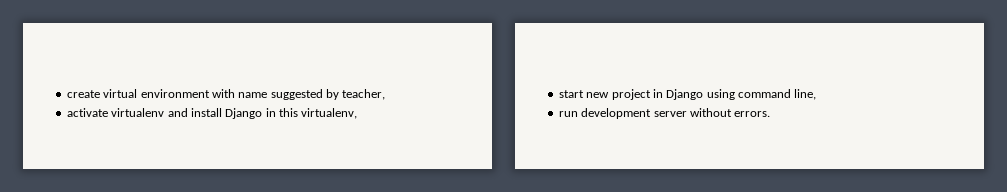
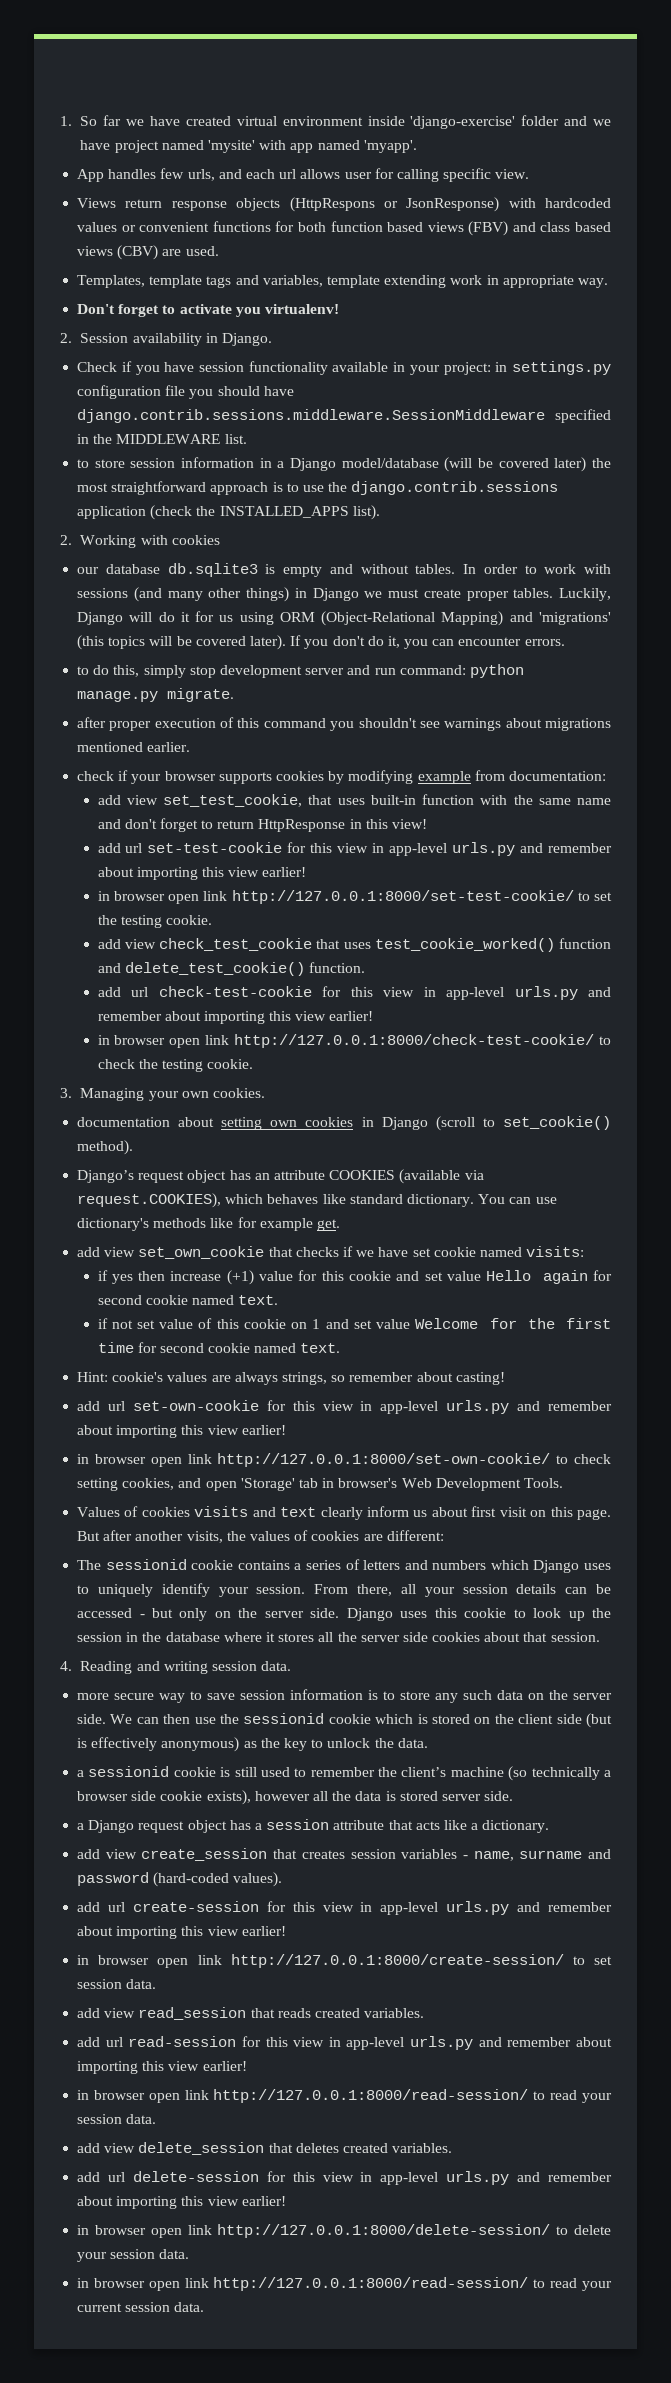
- create virtual environment with name suggested by teacher,
- activate virtualenv and install Django in this virtualenv,
- start new project in Django using command line,
- run development server without errors.
+ 1. So far we have created virtual environment inside 'django-exercise' folder and we have project named 'mysite' with app named 'myapp'.
+ App handles few urls, and each url allows user for calling specific view.
+ Views return response objects (HttpRespons or JsonResponse) with hardcoded values or convenient functions for both function based views (FBV) and class based views (CBV) are used.
+ Templates, template tags and variables, template extending work in appropriate way.
+ Don't forget to activate you virtualenv!
+ 2. Session availability in Django.
+ Check if you have session functionality available in your project: in settings.py configuration file you should have django.contrib.sessions.middleware.SessionMiddleware specified in the MIDDLEWARE list.
+ to store session information in a Django model/database (will be covered later) the most straightforward approach is to use the django.contrib.sessions application (check the INSTALLED_APPS list).
+ 2. Working with cookies
+ our database db.sqlite3 is empty and without tables. In order to work with sessions (and many other things) in Django we must create proper tables. Luckily, Django will do it for us using ORM (Object-Relational Mapping) and 'migrations' (this topics will be covered later). If you don't do it, you can encounter errors.
+ to do this, simply stop development server and run command: python manage.py migrate.
+ after proper execution of this command you shouldn't see warnings about migrations mentioned earlier.
+ check if your browser supports cookies by modifying example from documentation:
+ add view set_test_cookie, that uses built-in function with the same name and don't forget to return HttpResponse in this view!
+ add url set-test-cookie for this view in app-level urls.py and remember about importing this view earlier!
+ in browser open link http://127.0.0.1:8000/set-test-cookie/ to set the testing cookie.
+ add view check_test_cookie that uses test_cookie_worked() function and delete_test_cookie() function.
+ add url check-test-cookie for this view in app-level urls.py and remember about importing this view earlier!
+ in browser open link http://127.0.0.1:8000/check-test-cookie/ to check the testing cookie.
+ 3. Managing your own cookies.
+ documentation about setting own cookies in Django (scroll to set_cookie() method).
+ Django’s request object has an attribute COOKIES (available via request.COOKIES), which behaves like standard dictionary. You can use dictionary's methods like for example get.
+ add view set_own_cookie that checks if we have set cookie named visits:
+ if yes then increase (+1) value for this cookie and set value Hello again for second cookie named text.
+ if not set value of this cookie on 1 and set value Welcome for the first time for second cookie named text.
+ Hint: cookie's values are always strings, so remember about casting!
+ add url set-own-cookie for this view in app-level urls.py and remember about importing this view earlier!
+ in browser open link http://127.0.0.1:8000/set-own-cookie/ to check setting cookies, and open 'Storage' tab in browser's Web Development Tools.
+ Values of cookies visits and text clearly inform us about first visit on this page. But after another visits, the values of cookies are different:
+ The sessionid cookie contains a series of letters and numbers which Django uses to uniquely identify your session. From there, all your session details can be accessed - but only on the server side. Django uses this cookie to look up the session in the database where it stores all the server side cookies about that session.
+ 4. Reading and writing session data.
+ more secure way to save session information is to store any such data on the server side. We can then use the sessionid cookie which is stored on the client side (but is effectively anonymous) as the key to unlock the data.
+ a sessionid cookie is still used to remember the client’s machine (so technically a browser side cookie exists), however all the data is stored server side.
+ a Django request object has a session attribute that acts like a dictionary.
+ add view create_session that creates session variables - name, surname and password (hard-coded values).
+ add url create-session for this view in app-level urls.py and remember about importing this view earlier!
+ in browser open link http://127.0.0.1:8000/create-session/ to set session data.
+ add view read_session that reads created variables.
+ add url read-session for this view in app-level urls.py and remember about importing this view earlier!
+ in browser open link http://127.0.0.1:8000/read-session/ to read your session data.
+ add view delete_session that deletes created variables.
+ add url delete-session for this view in app-level urls.py and remember about importing this view earlier!
+ in browser open link http://127.0.0.1:8000/delete-session/ to delete your session data.
+ in browser open link http://127.0.0.1:8000/read-session/ to read your current session data.

